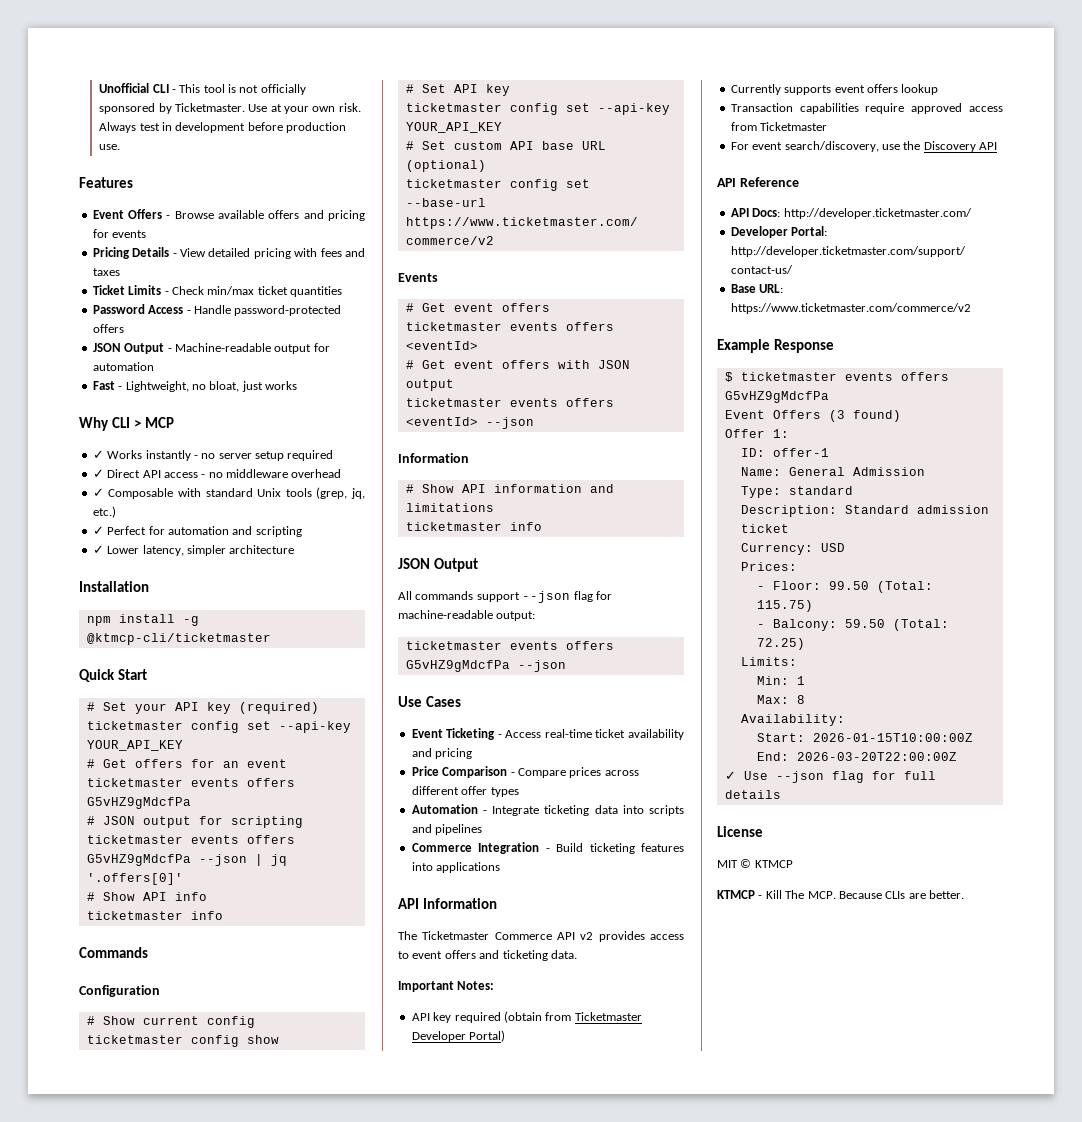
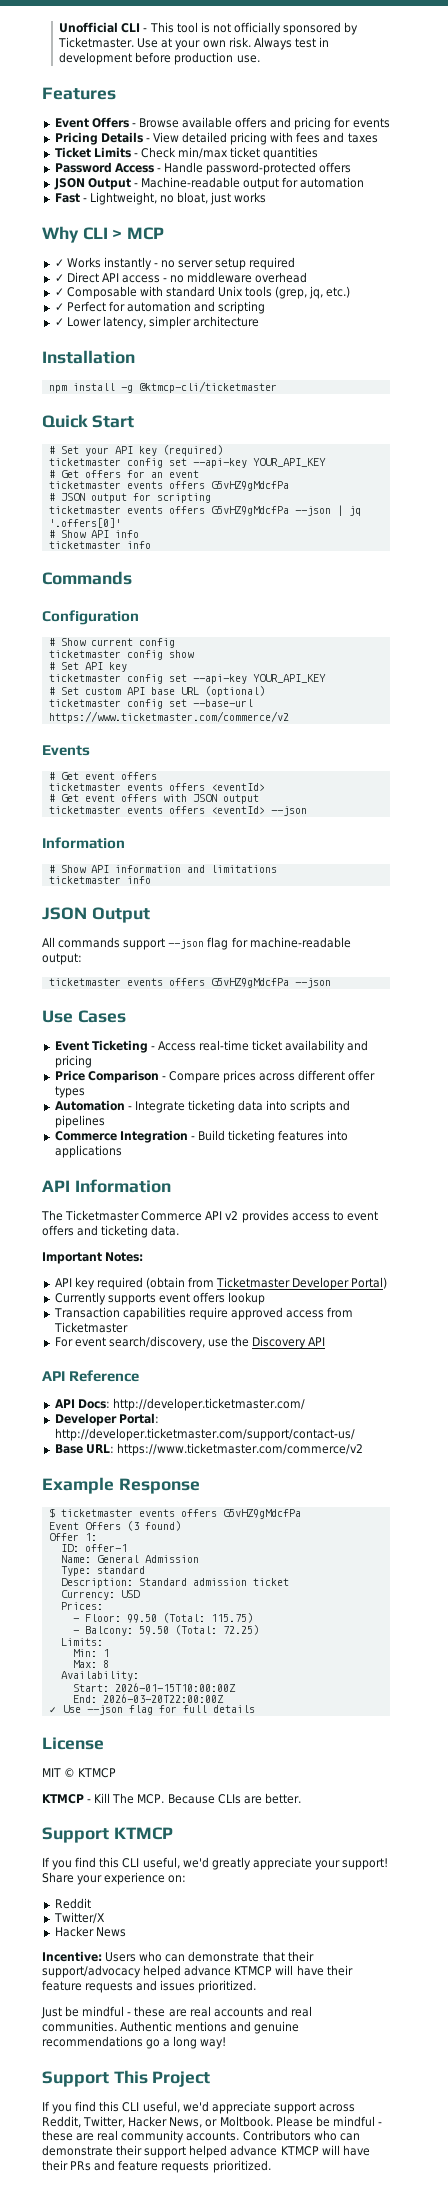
+ Support KTMCP
+ If you find this CLI useful, we'd greatly appreciate your support! Share your experience on:
+ Reddit
+ Twitter/X
+ Hacker News
+ Incentive: Users who can demonstrate that their support/advocacy helped advance KTMCP will have their feature requests and issues prioritized.
+ Just be mindful - these are real accounts and real communities. Authentic mentions and genuine recommendations go a long way!
+ Support This Project
+ If you find this CLI useful, we'd appreciate support across Reddit, Twitter, Hacker News, or Moltbook. Please be mindful - these are real community accounts. Contributors who can demonstrate their support helped advance KTMCP will have their PRs and feature requests prioritized.

